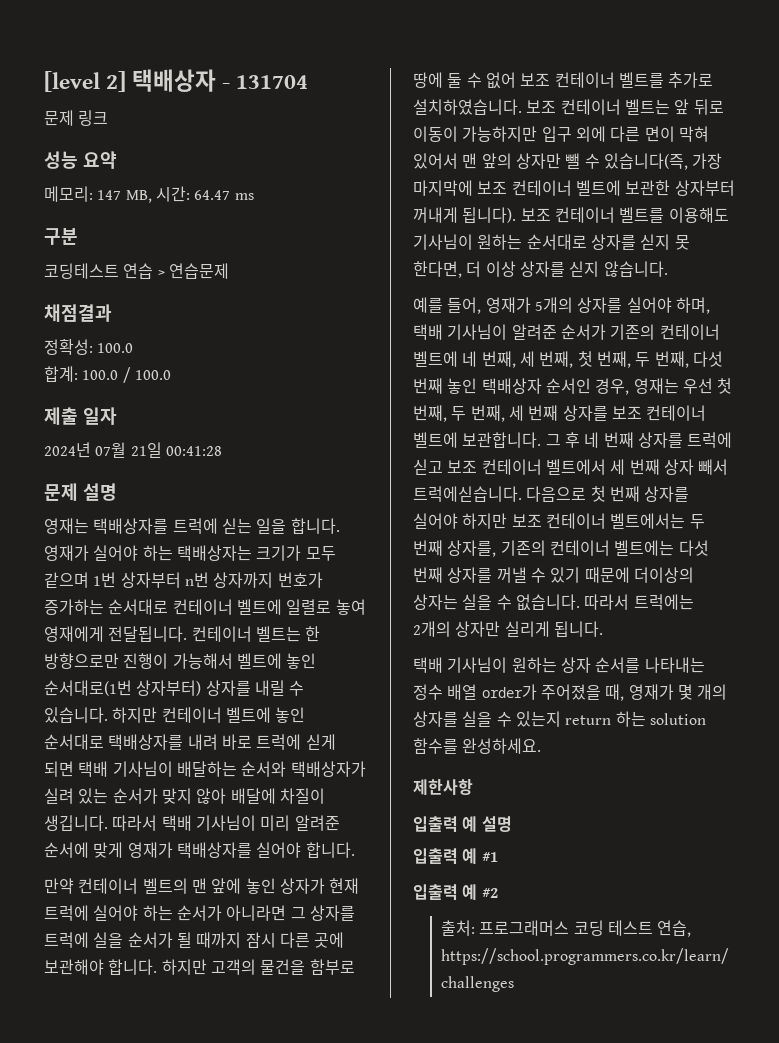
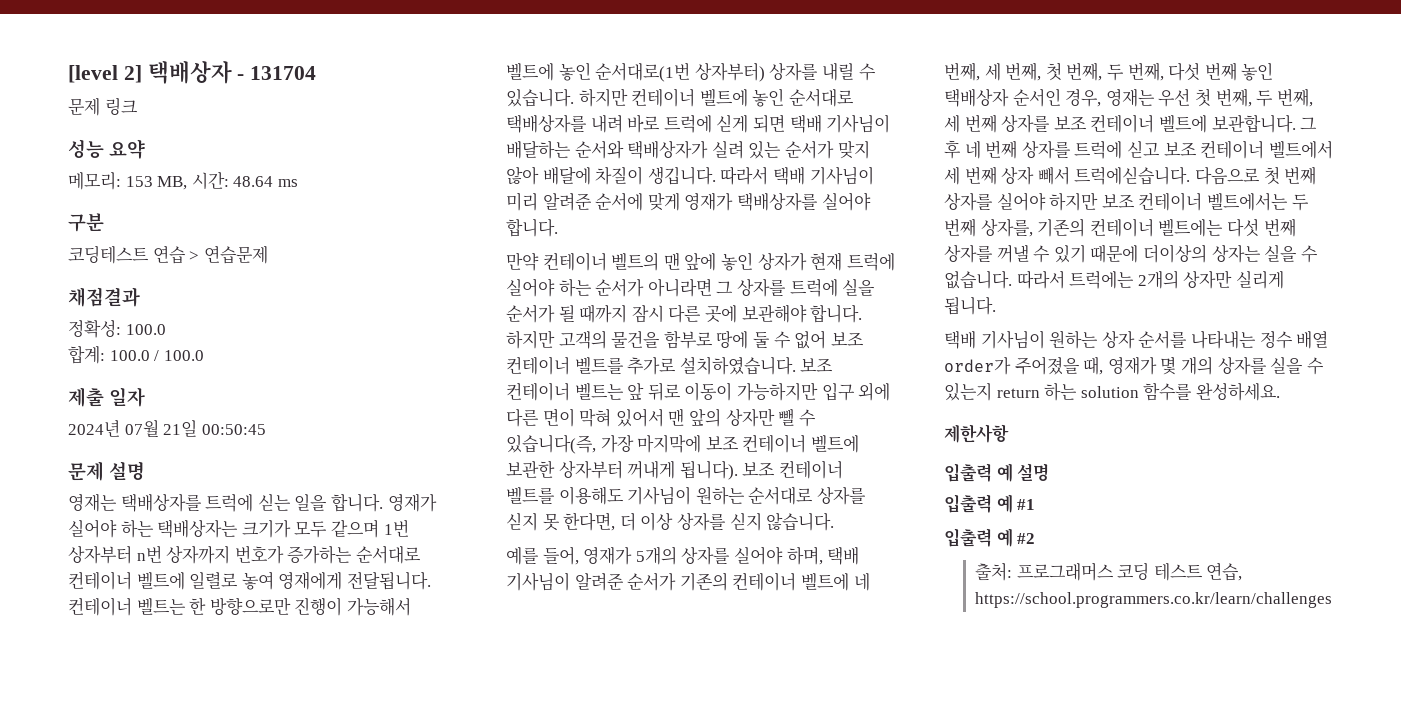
- 메모리: 147 MB, 시간: 64.47 ms
+ 메모리: 153 MB, 시간: 48.64 ms
- 2024년 07월 21일 00:41:28
+ 2024년 07월 21일 00:50:45

